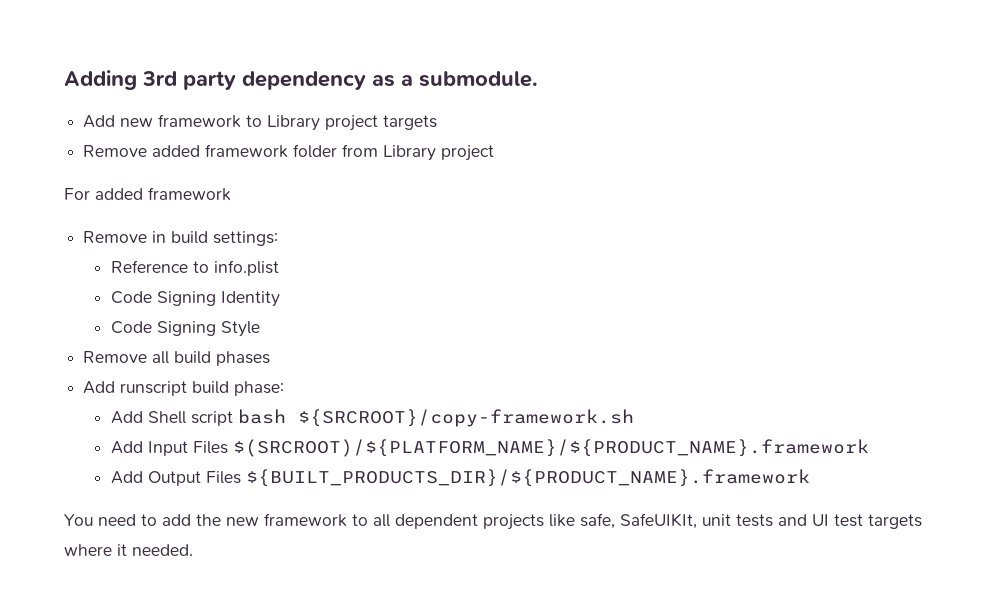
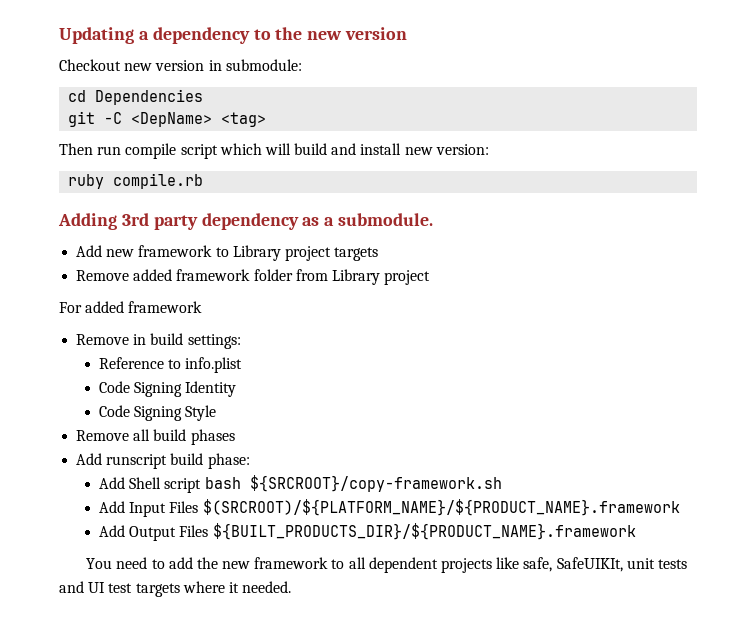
+ Updating a dependency to the new version
+ Checkout new version in submodule:
+ cd Dependencies
+ git -C <DepName> <tag>
+ Then run compile script which will build and install new version:
+ ruby compile.rb

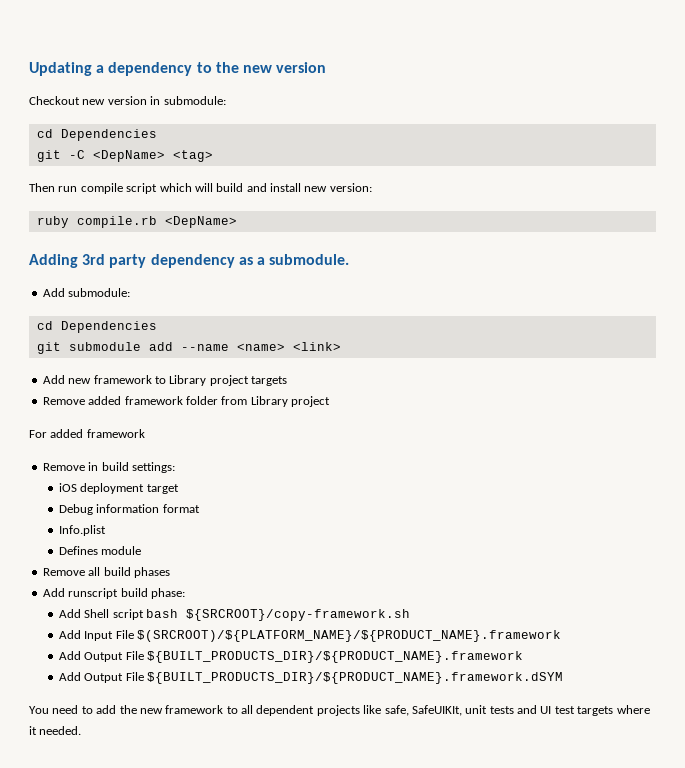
- ruby compile.rb
+ ruby compile.rb <DepName>
+ Add submodule:
+ cd Dependencies
+ git submodule add --name <name> <link>
- Reference to info.plist
- Code Signing Identity
- Code Signing Style
+ iOS deployment target
+ Debug information format
+ Info.plist
+ Defines module
- Add Input Files $(SRCROOT)/${PLATFORM_NAME}/${PRODUCT_NAME}.framework
+ Add Input File $(SRCROOT)/${PLATFORM_NAME}/${PRODUCT_NAME}.framework
- Add Output Files ${BUILT_PRODUCTS_DIR}/${PRODUCT_NAME}.framework
+ Add Output File ${BUILT_PRODUCTS_DIR}/${PRODUCT_NAME}.framework
+ Add Output File ${BUILT_PRODUCTS_DIR}/${PRODUCT_NAME}.framework.dSYM

